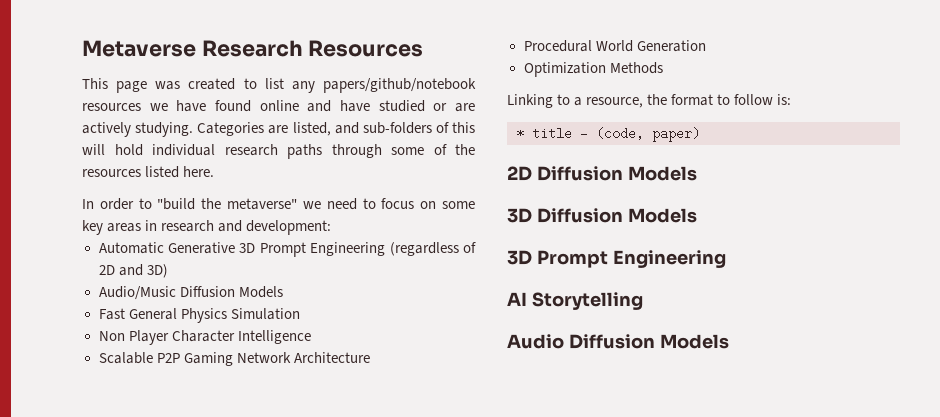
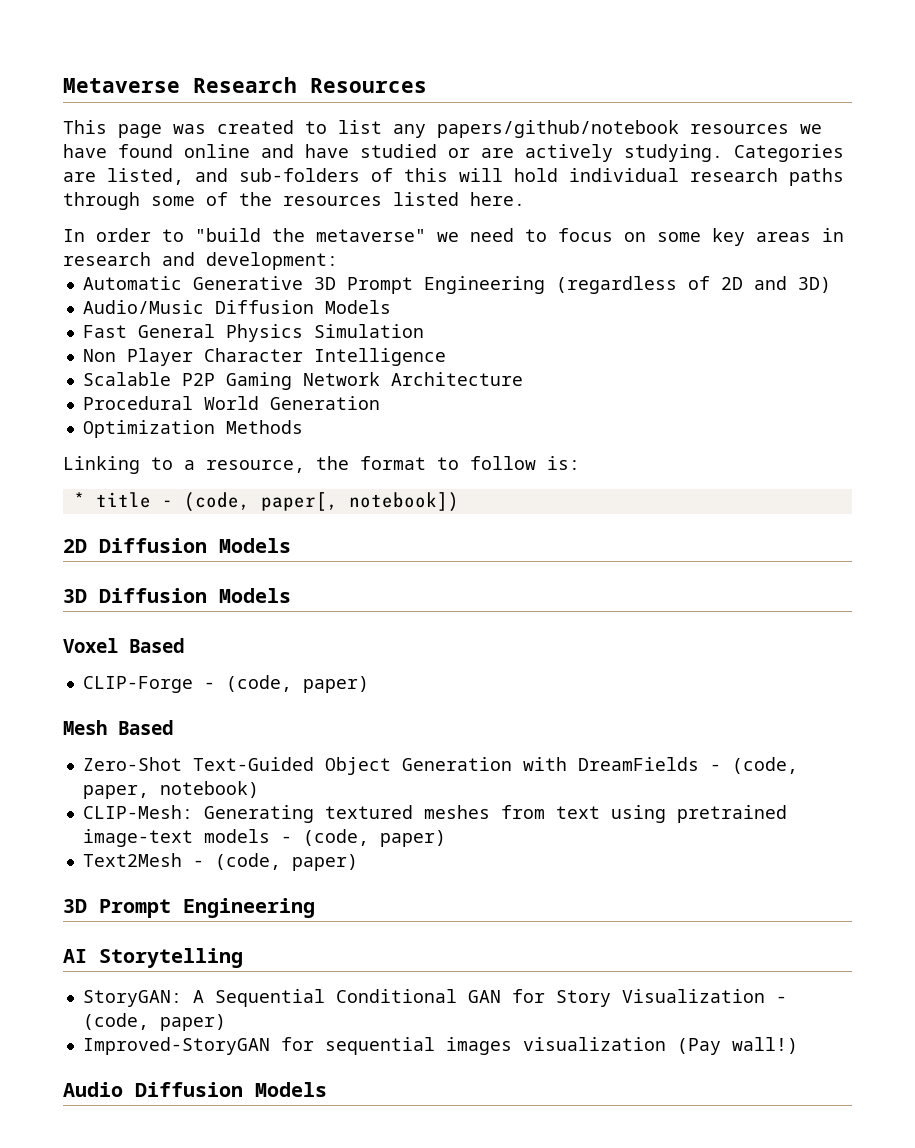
- * title - (code, paper)
+ * title - (code, paper[, notebook])
+ Voxel Based
+ CLIP-Forge - (code, paper)
+ Mesh Based
+ Zero-Shot Text-Guided Object Generation with DreamFields - (code, paper, notebook)
+ CLIP-Mesh: Generating textured meshes from text using pretrained image-text models - (code, paper)
+ Text2Mesh - (code, paper)
+ StoryGAN: A Sequential Conditional GAN for Story Visualization - (code, paper)
+ Improved-StoryGAN for sequential images visualization (Pay wall!)

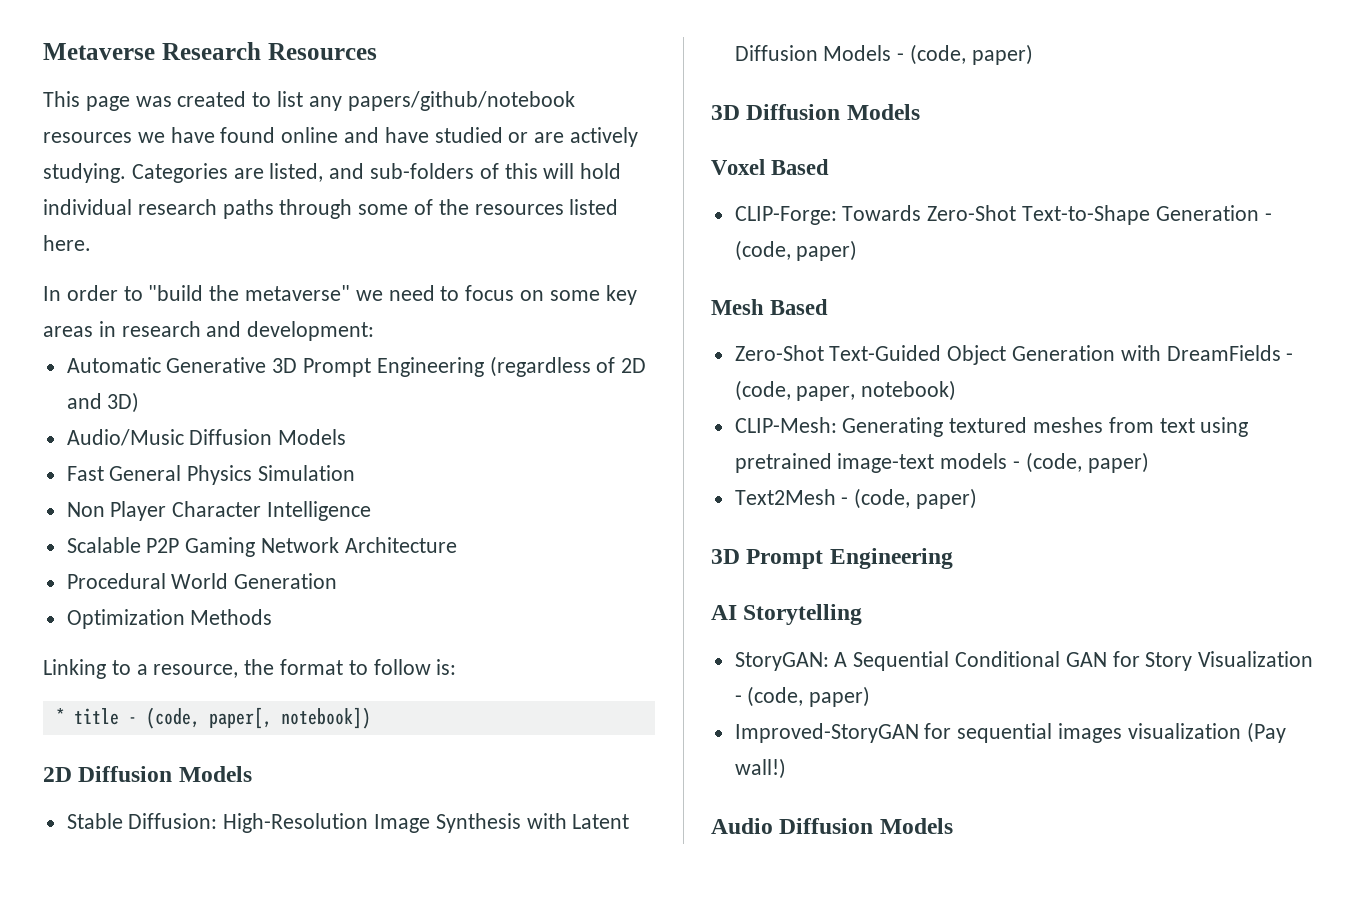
+ Stable Diffusion: High-Resolution Image Synthesis with Latent Diffusion Models - (code, paper)
- CLIP-Forge - (code, paper)
+ CLIP-Forge: Towards Zero-Shot Text-to-Shape Generation - (code, paper)

